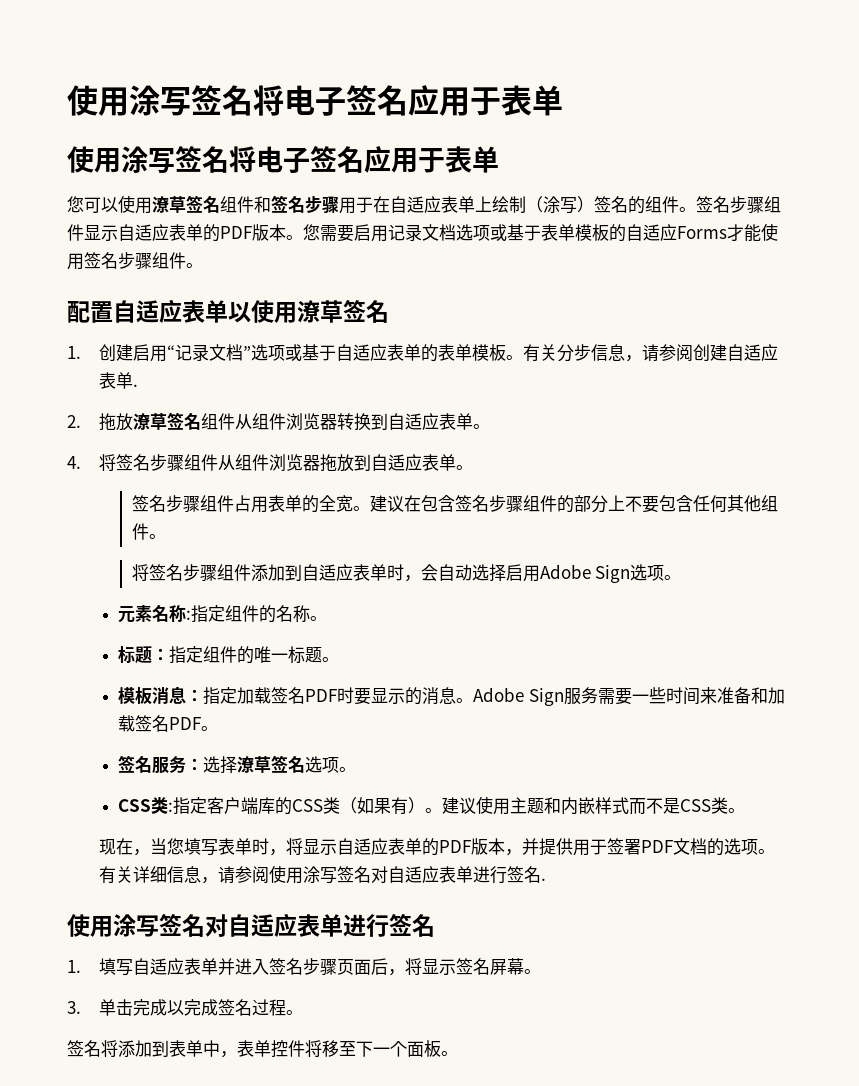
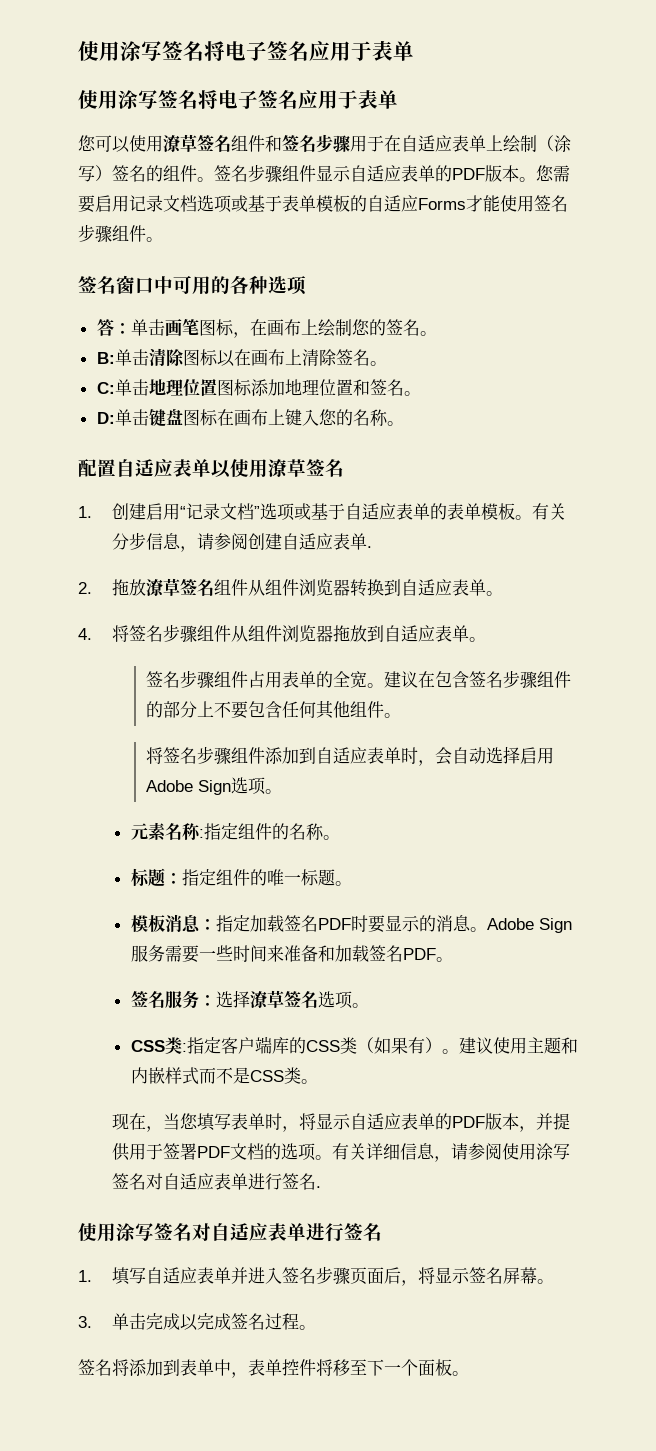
+ 签名窗口中可用的各种选项
+ 答：单击画笔图标，在画布上绘制您的签名。
+ B:单击清除图标以在画布上清除签名。
+ C:单击地理位置图标添加地理位置和签名。
+ D:单击键盘图标在画布上键入您的名称。

